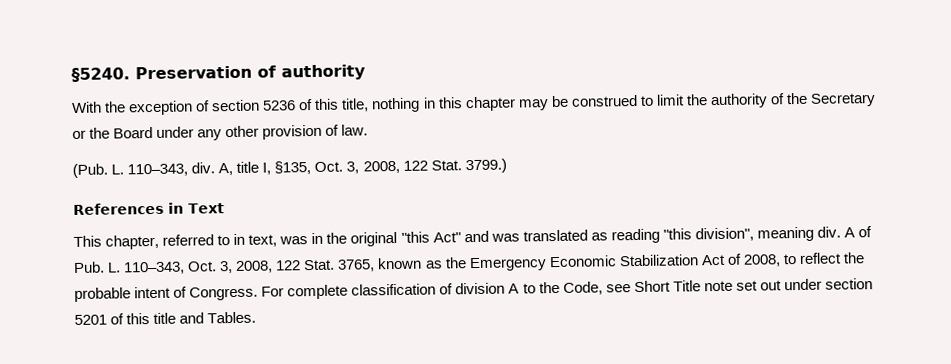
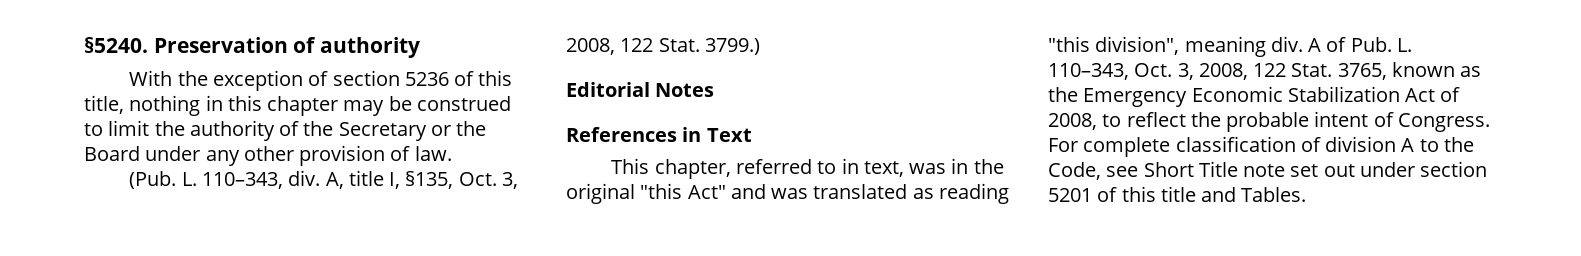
+ Editorial Notes

